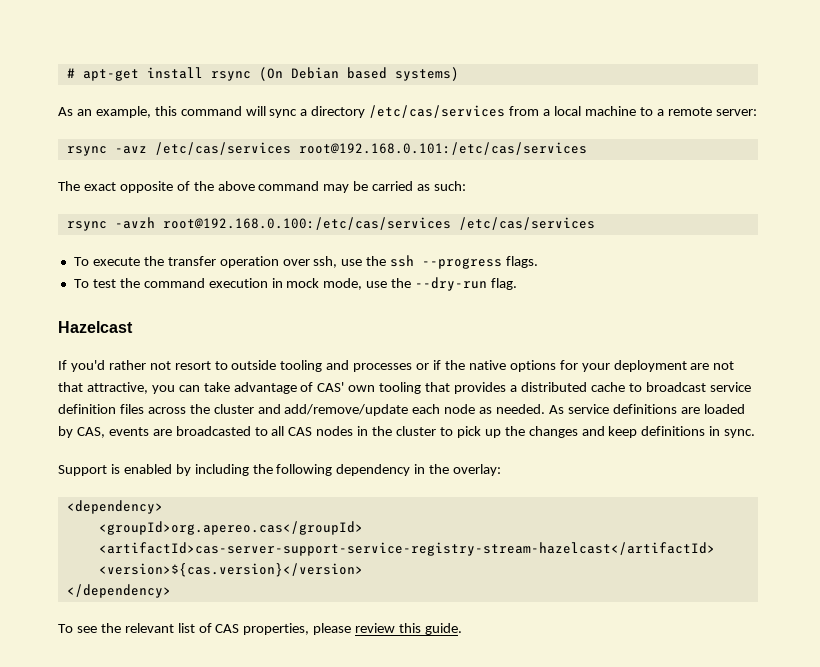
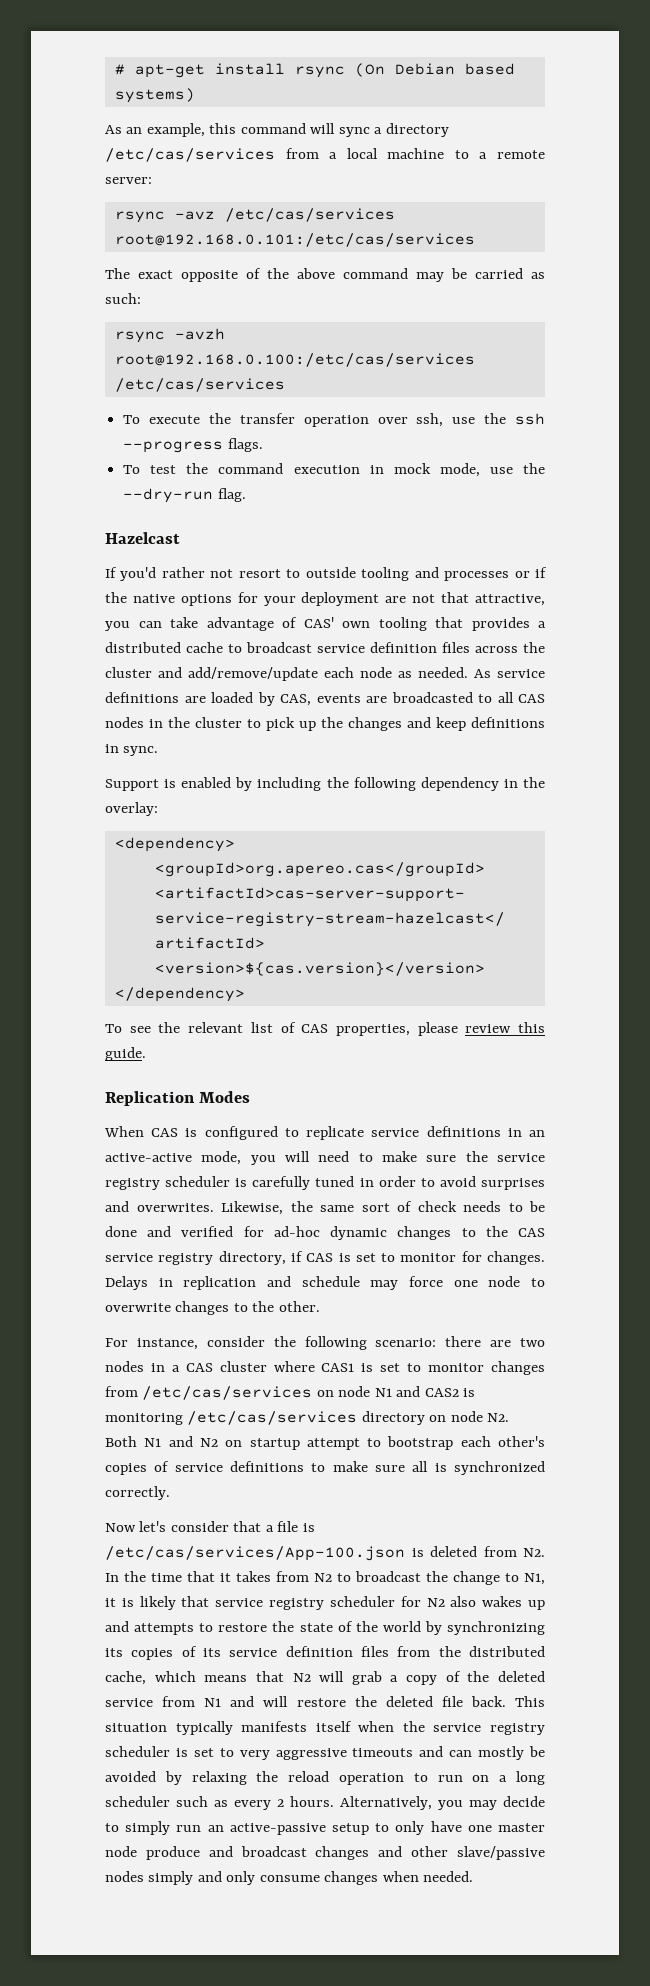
+ Replication Modes
+ When CAS is configured to replicate service definitions in an active-active mode, you will need to make sure the service registry scheduler is carefully tuned in order to avoid surprises and overwrites. Likewise, the same sort of check needs to be done and verified for ad-hoc dynamic changes to the CAS service registry directory, if CAS is set to monitor for changes. Delays in replication and schedule may force one node to overwrite changes to the other.
+ For instance, consider the following scenario: there are two nodes in a CAS cluster where CAS1 is set to monitor changes from /etc/cas/services on node N1 and CAS2 is monitoring /etc/cas/services directory on node N2. Both N1 and N2 on startup attempt to bootstrap each other's copies of service definitions to make sure all is synchronized correctly.
+ Now let's consider that a file is /etc/cas/services/App-100.json is deleted from N2. In the time that it takes from N2 to broadcast the change to N1, it is likely that service registry scheduler for N2 also wakes up and attempts to restore the state of the world by synchronizing its copies of its service definition files from the distributed cache, which means that N2 will grab a copy of the deleted service from N1 and will restore the deleted file back. This situation typically manifests itself when the service registry scheduler is set to very aggressive timeouts and can mostly be avoided by relaxing the reload operation to run on a long scheduler such as every 2 hours. Alternatively, you may decide to simply run an active-passive setup to only have one master node produce and broadcast changes and other slave/passive nodes simply and only consume changes when needed.

